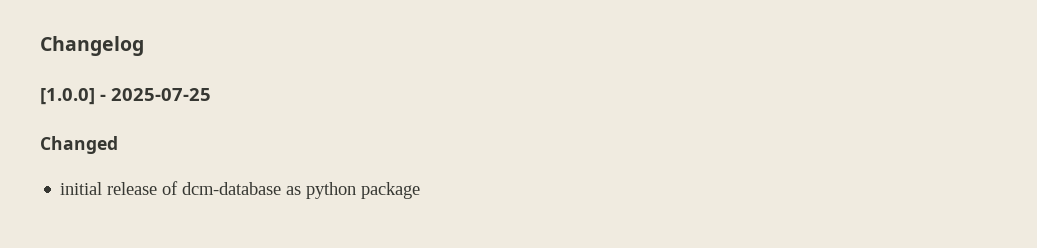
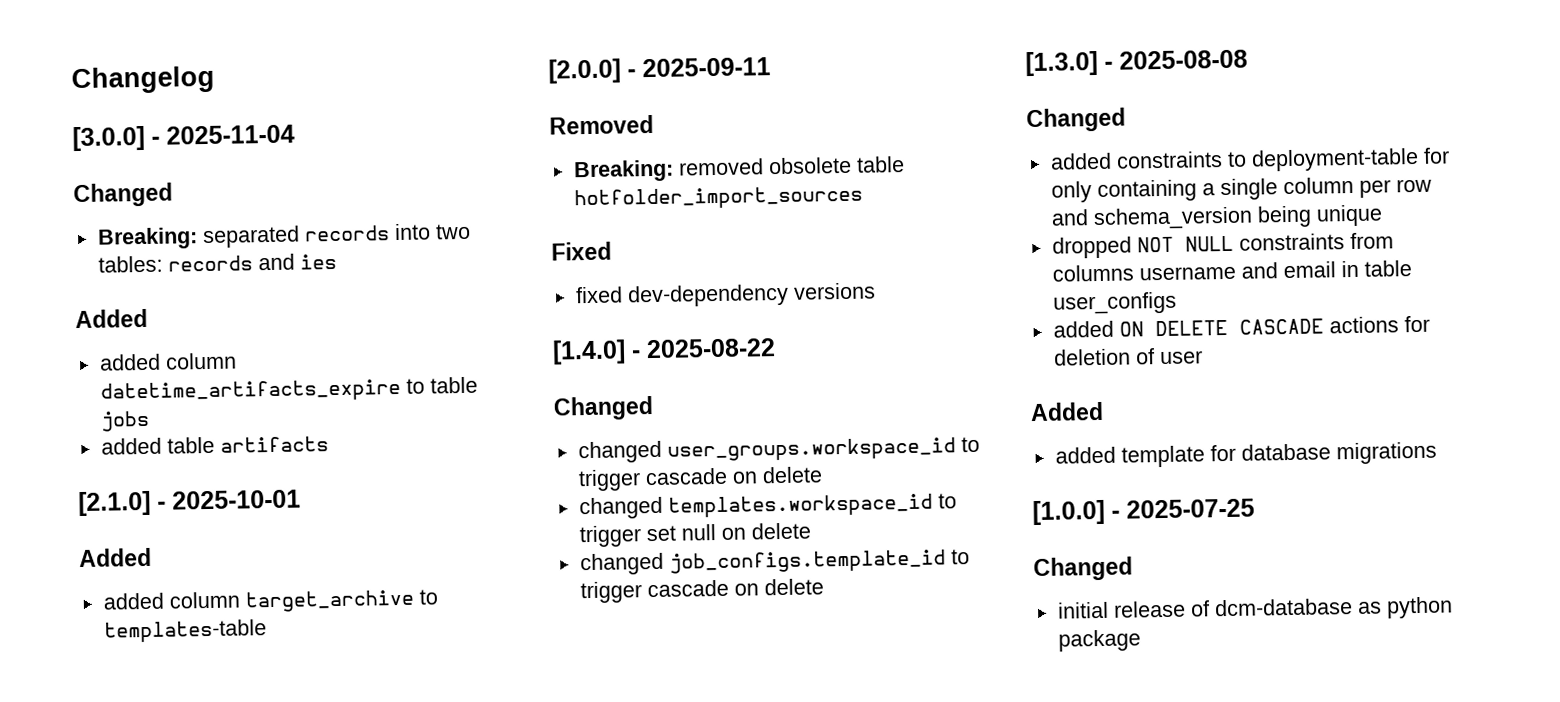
+ [3.0.0] - 2025-11-04
+ Changed
+ Breaking: separated records into two tables: records and ies
+ Added
+ added column datetime_artifacts_expire to table jobs
+ added table artifacts
+ [2.1.0] - 2025-10-01
+ Added
+ added column target_archive to templates-table
+ [2.0.0] - 2025-09-11
+ Removed
+ Breaking: removed obsolete table hotfolder_import_sources
+ Fixed
+ fixed dev-dependency versions
+ [1.4.0] - 2025-08-22
+ Changed
+ changed user_groups.workspace_id to trigger cascade on delete
+ changed templates.workspace_id to trigger set null on delete
+ changed job_configs.template_id to trigger cascade on delete
+ [1.3.0] - 2025-08-08
+ Changed
+ added constraints to deployment-table for only containing a single column per row and schema_version being unique
+ dropped NOT NULL constraints from columns username and email in table user_configs
+ added ON DELETE CASCADE actions for deletion of user
+ Added
+ added template for database migrations

